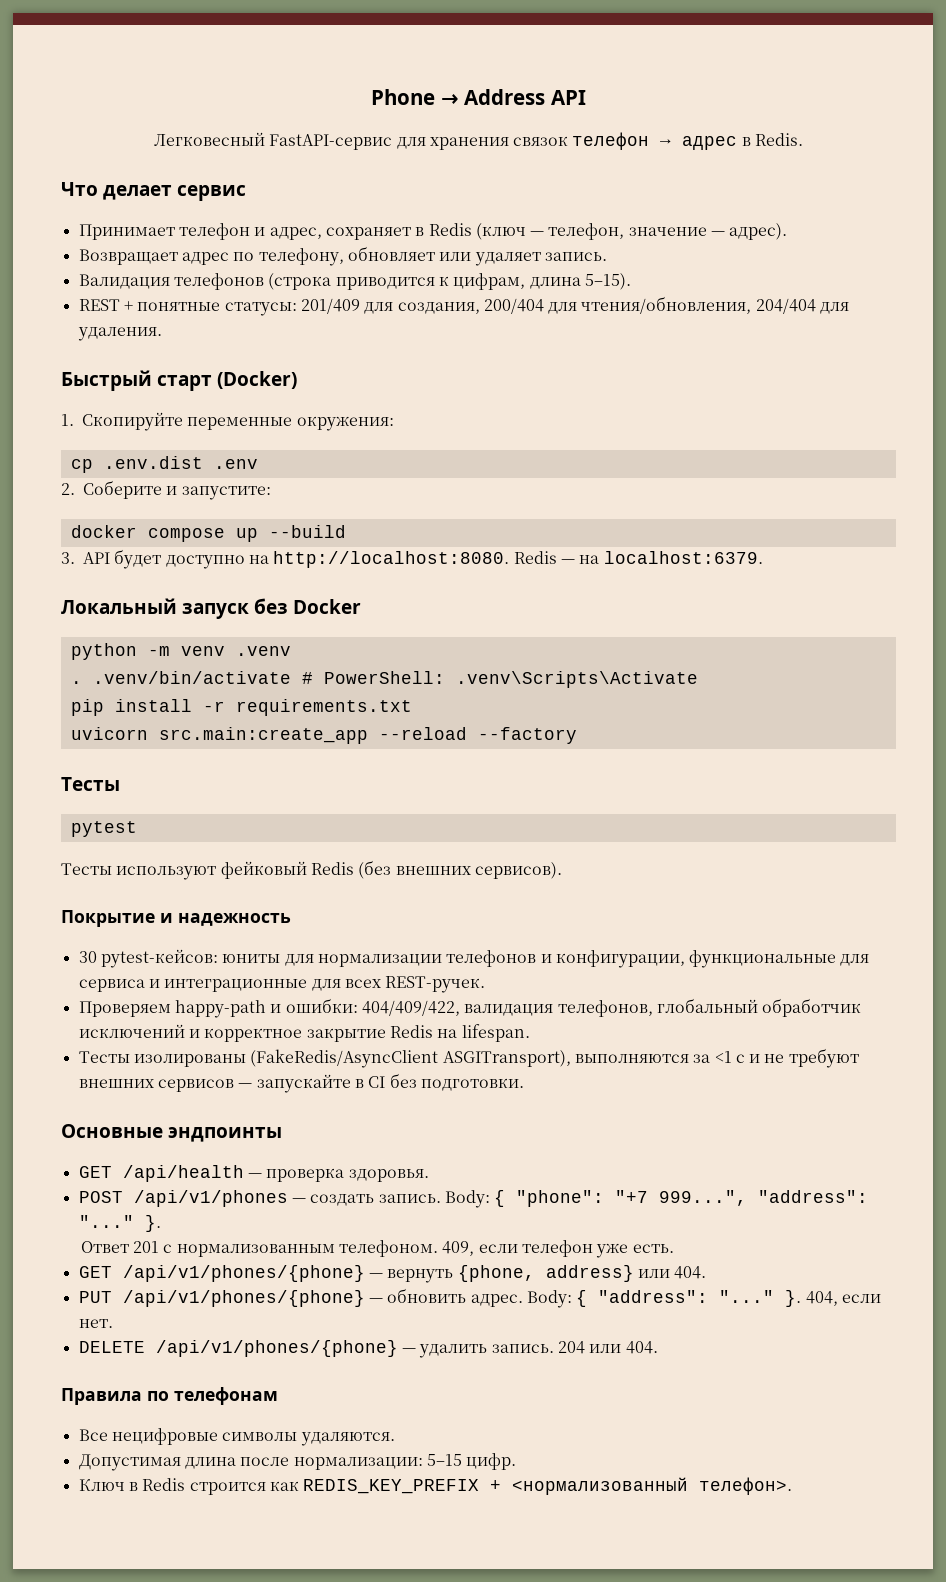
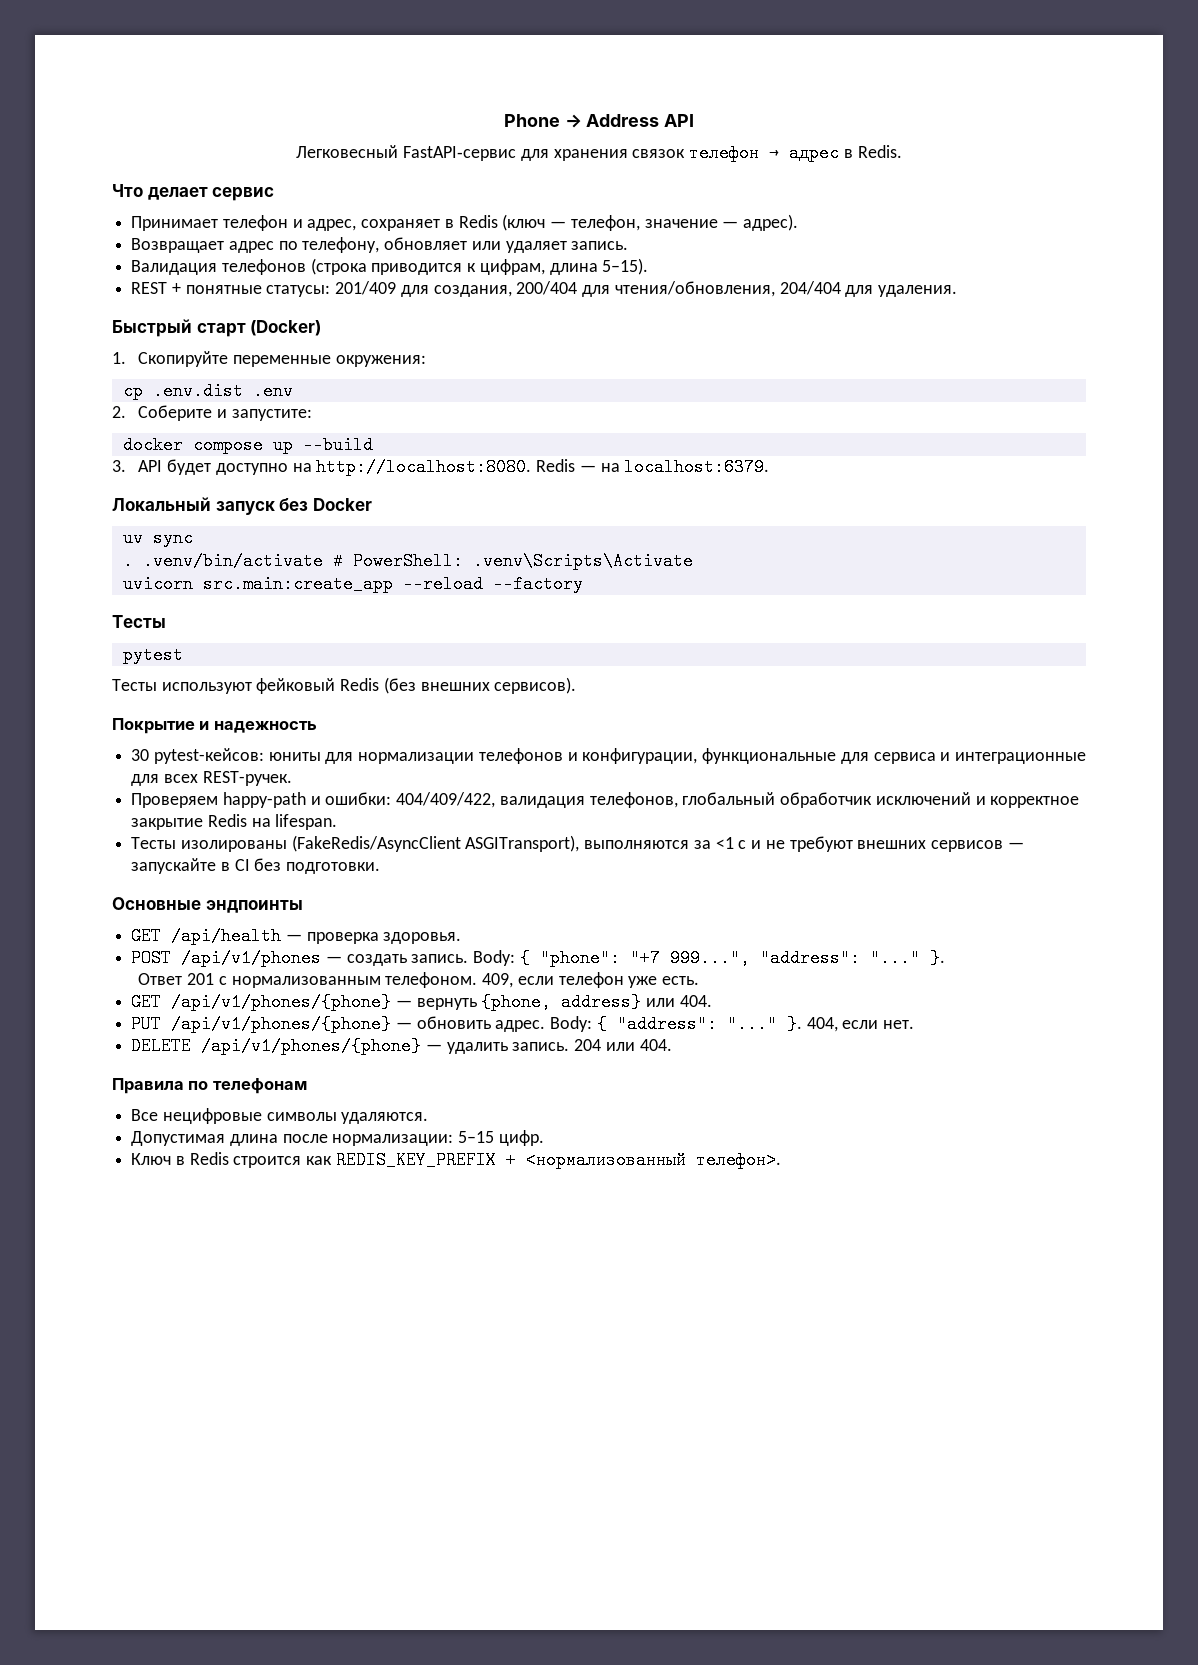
- python -m venv .venv
+ uv sync
- pip install -r requirements.txt

